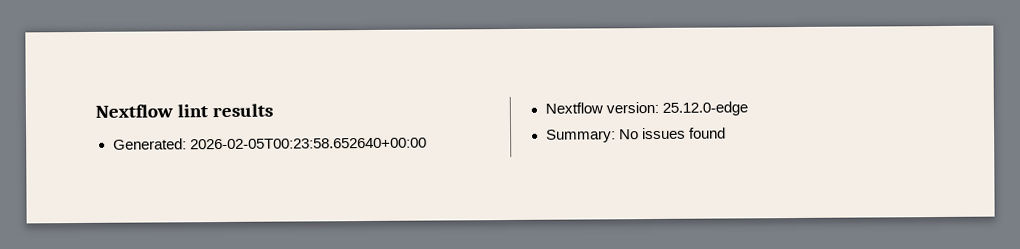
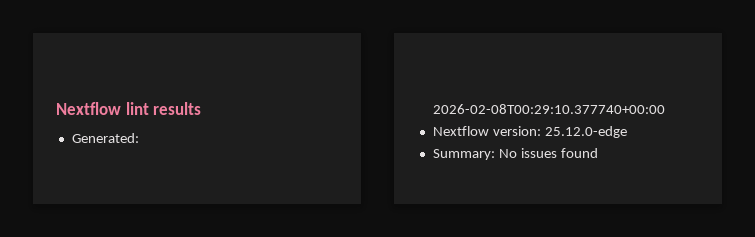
- Generated: 2026-02-05T00:23:58.652640+00:00
+ Generated: 2026-02-08T00:29:10.377740+00:00

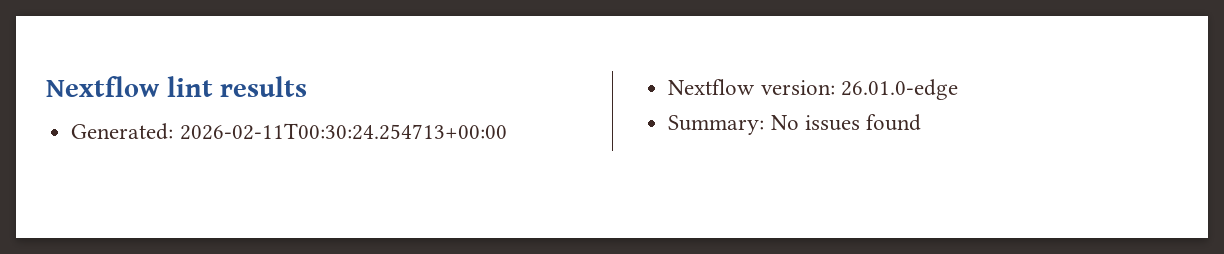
- Generated: 2026-02-08T00:29:10.377740+00:00
+ Generated: 2026-02-11T00:30:24.254713+00:00
- Nextflow version: 25.12.0-edge
+ Nextflow version: 26.01.0-edge

